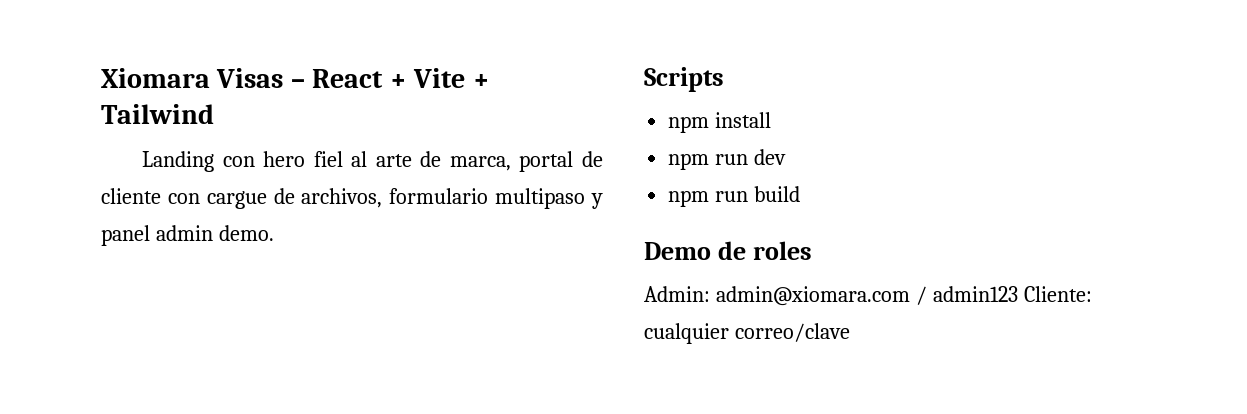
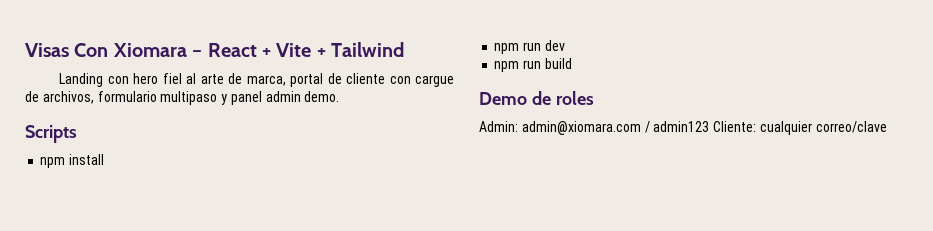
- Xiomara Visas – React + Vite + Tailwind
+ Visas Con Xiomara – React + Vite + Tailwind

